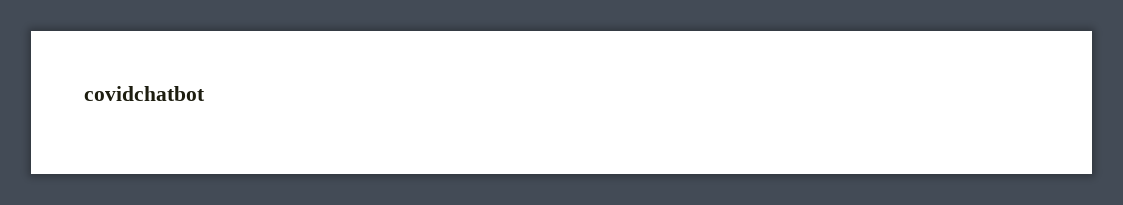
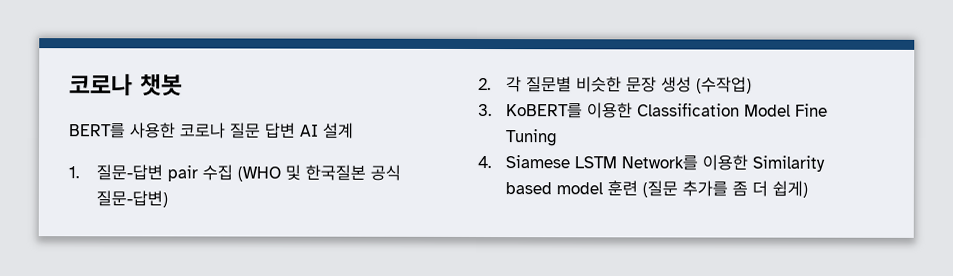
- covidchatbot
+ 코로나 챗봇
+ BERT를 사용한 코로나 질문 답변 AI 설계
+ 1. 질문-답변 pair 수집 (WHO 및 한국질본 공식 질문-답변)
+ 2. 각 질문별 비슷한 문장 생성 (수작업)
+ 3. KoBERT를 이용한 Classification Model Fine Tuning
+ 4. Siamese LSTM Network를 이용한 Similarity based model 훈련 (질문 추가를 좀 더 쉽게)

